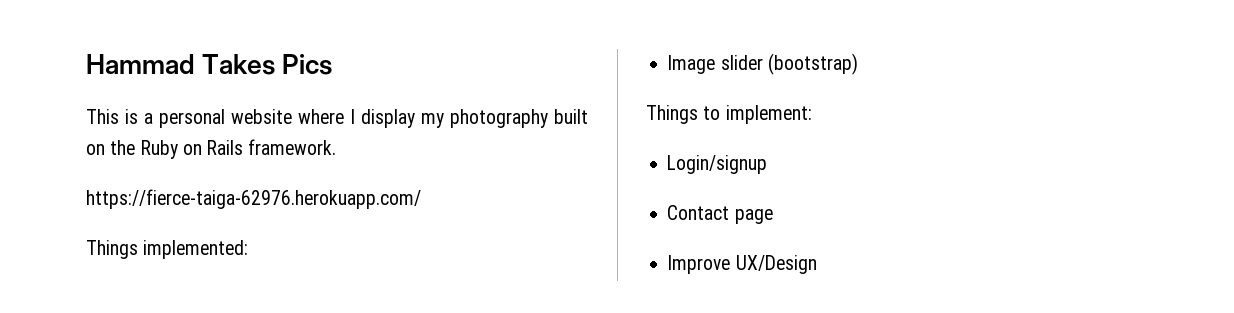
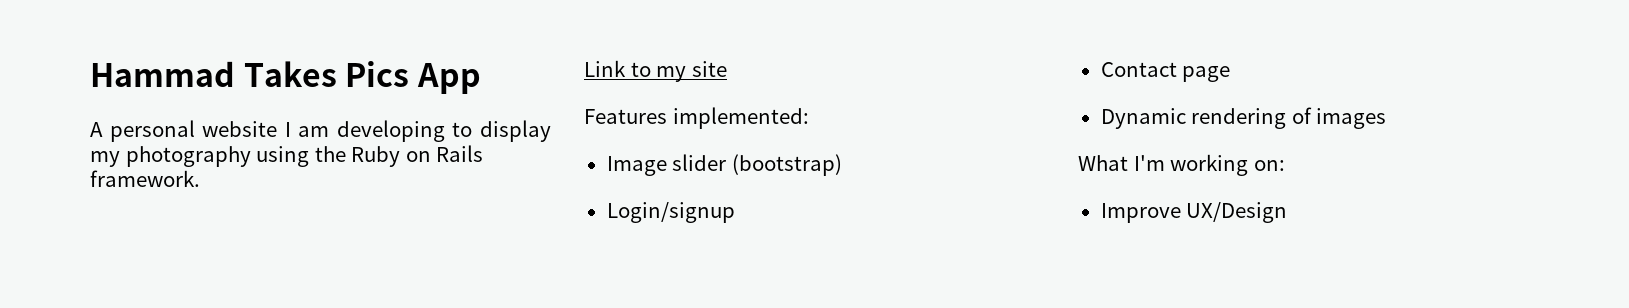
- Hammad Takes Pics
- This is a personal website where I display my photography built on the Ruby on Rails framework.
+ Hammad Takes Pics App
+ A personal website I am developing to display my photography using the Ruby on Rails framework.
- https://fierce-taiga-62976.herokuapp.com/
- Things implemented:
+ Link to my site
+ Features implemented:
- Things to implement:
+ Dynamic rendering of images
+ What I'm working on:

